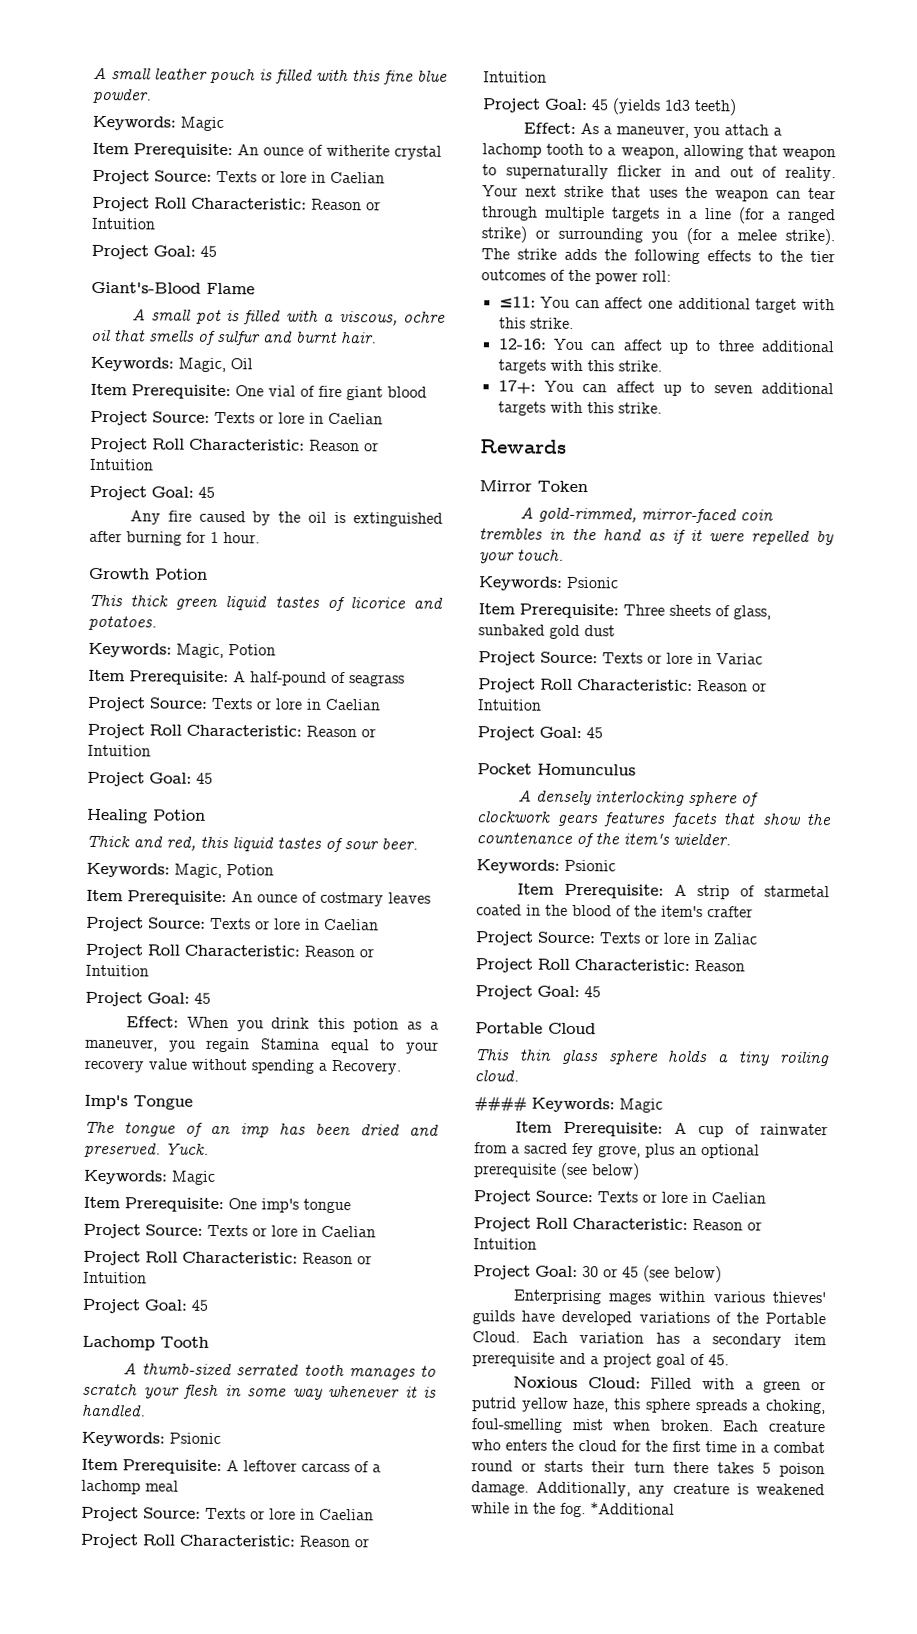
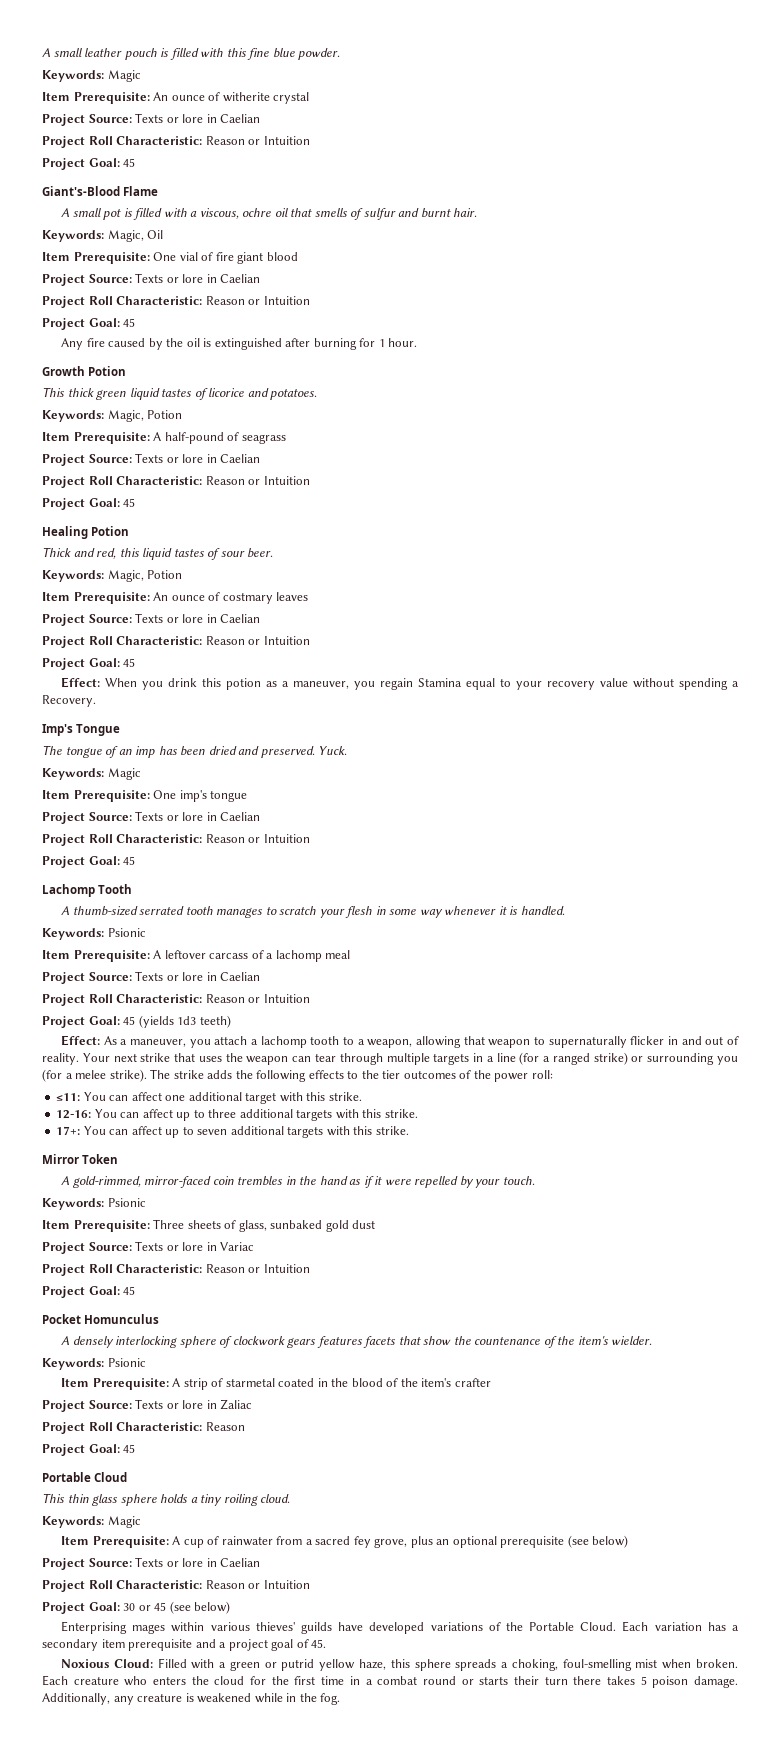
- Rewards
  This thin glass sphere holds a tiny roiling cloud.
- #### Keywords: Magic
+ Keywords: Magic
- *Additional

